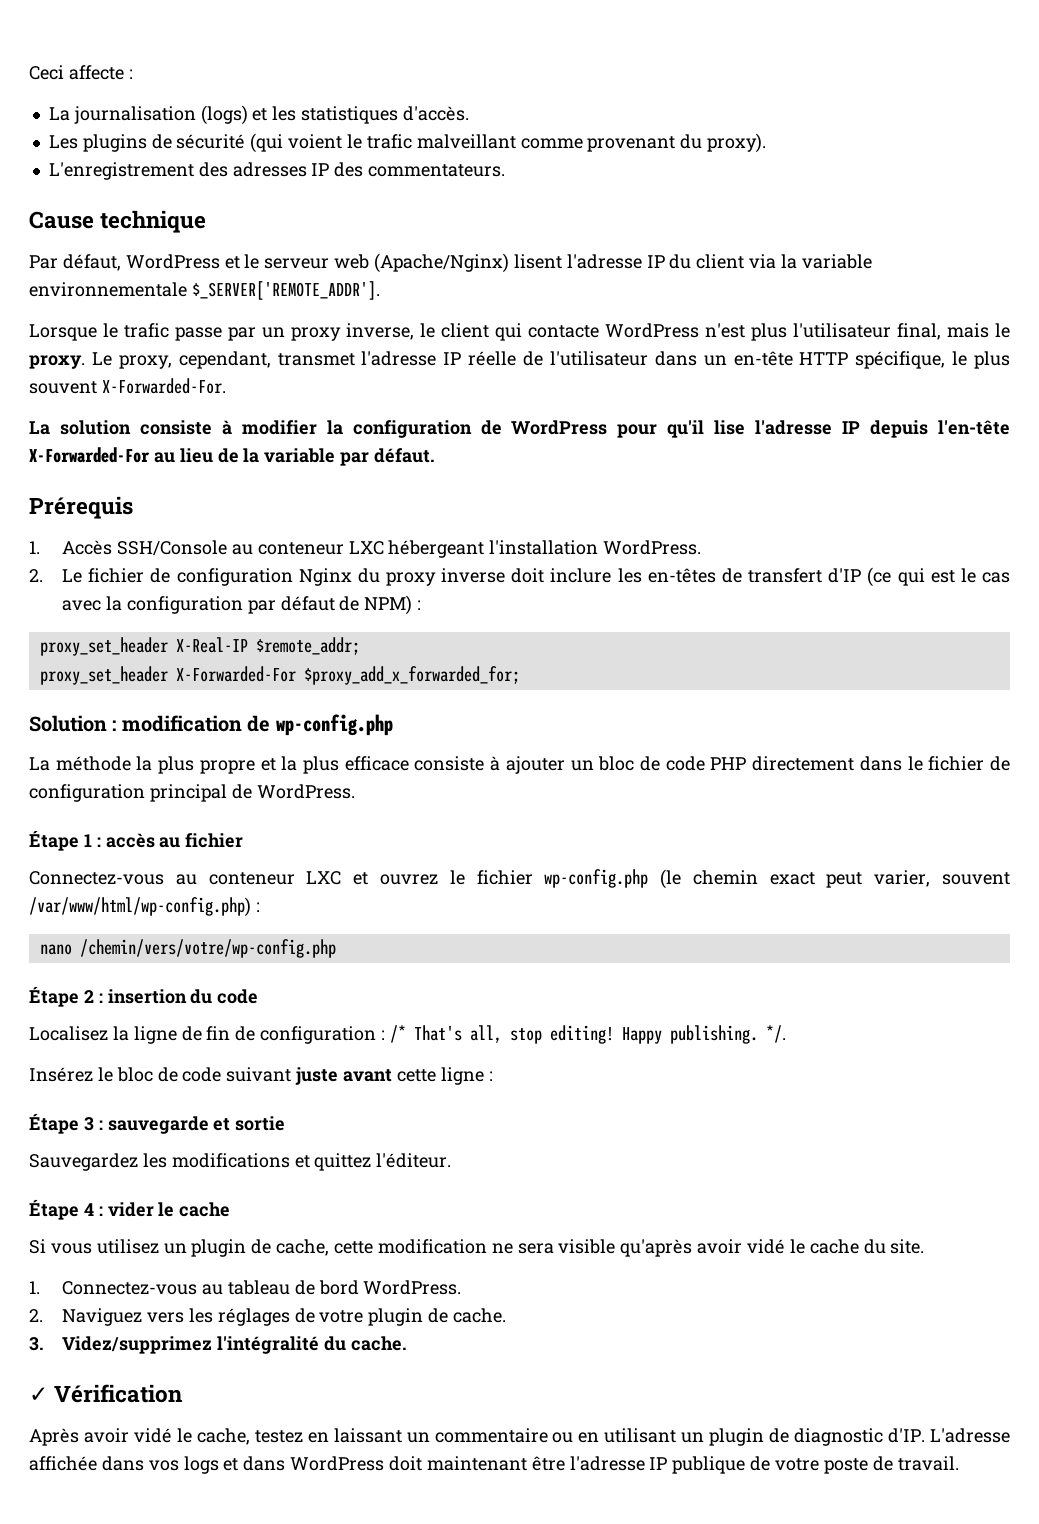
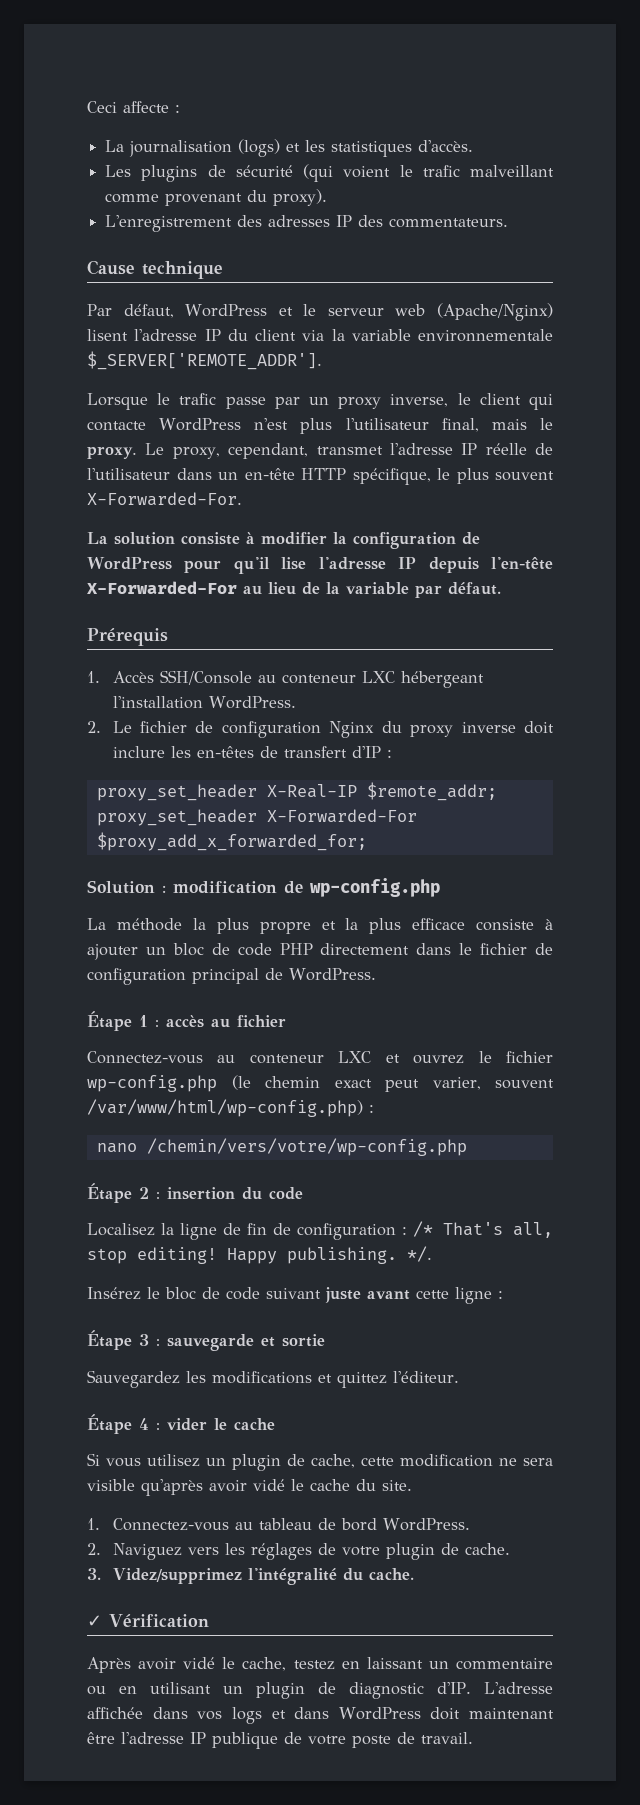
- 2. Le fichier de configuration Nginx du proxy inverse doit inclure les en-têtes de transfert d'IP (ce qui est le cas avec la configuration par défaut de NPM) :
+ 2. Le fichier de configuration Nginx du proxy inverse doit inclure les en-têtes de transfert d'IP :

